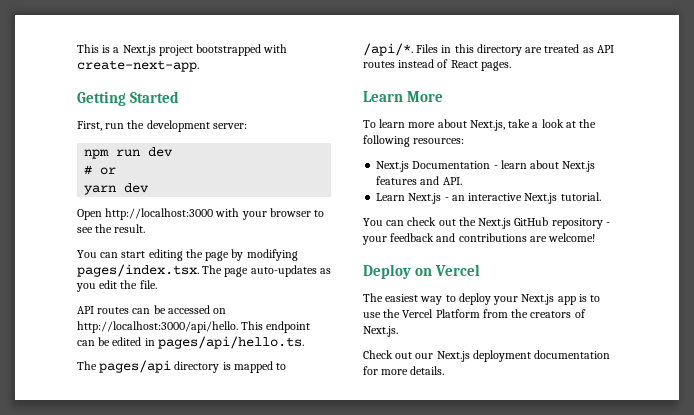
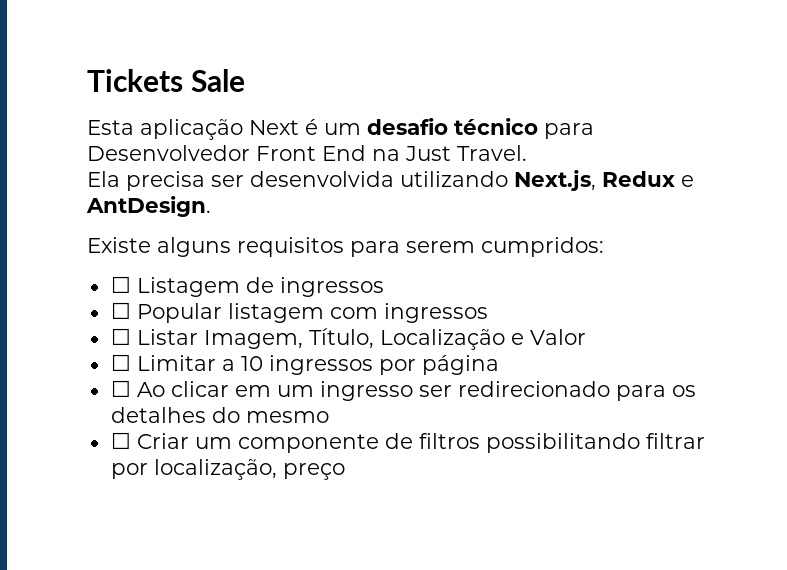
- This is a Next.js project bootstrapped with create-next-app.
- Getting Started
- First, run the development server:
- npm run dev
- # or
- yarn dev
- Open http://localhost:3000 with your browser to see the result.
- You can start editing the page by modifying pages/index.tsx. The page auto-updates as you edit the file.
- API routes can be accessed on http://localhost:3000/api/hello. This endpoint can be edited in pages/api/hello.ts.
- The pages/api directory is mapped to /api/*. Files in this directory are treated as API routes instead of React pages.
- Learn More
- To learn more about Next.js, take a look at the following resources:
- Next.js Documentation - learn about Next.js features and API.
- Learn Next.js - an interactive Next.js tutorial.
- You can check out the Next.js GitHub repository - your feedback and contributions are welcome!
- Deploy on Vercel
- The easiest way to deploy your Next.js app is to use the Vercel Platform from the creators of Next.js.
- Check out our Next.js deployment documentation for more details.
+ Tickets Sale
+ Esta aplicação Next é um desafio técnico para Desenvolvedor Front End na Just Travel.
+ Ela precisa ser desenvolvida utilizando Next.js, Redux e AntDesign.
+ Existe alguns requisitos para serem cumpridos:
+ ☐ Listagem de ingressos
+ ☐ Popular listagem com ingressos
+ ☐ Listar Imagem, Título, Localização e Valor
+ ☐ Limitar a 10 ingressos por página
+ ☐ Ao clicar em um ingresso ser redirecionado para os detalhes do mesmo
+ ☐ Criar um componente de filtros possibilitando filtrar por localização, preço

